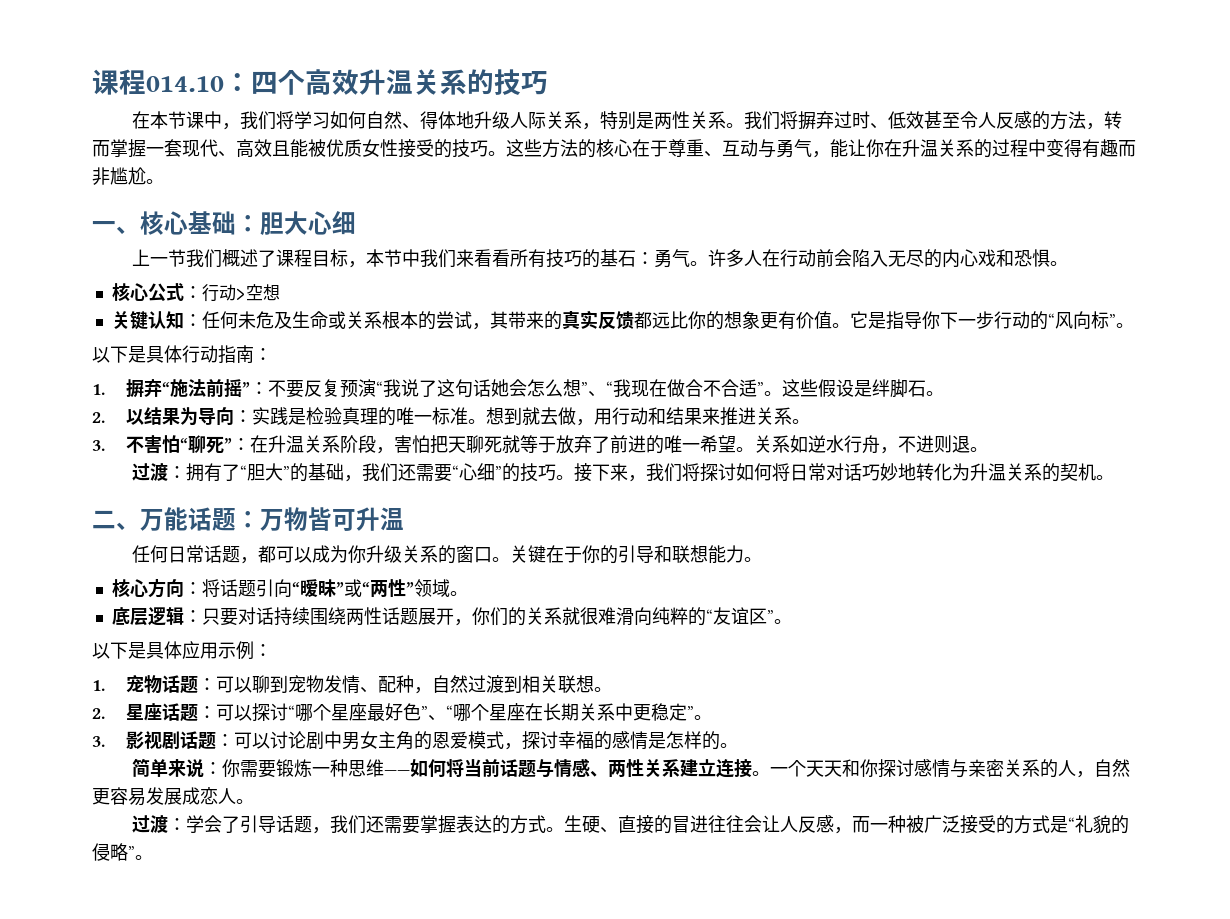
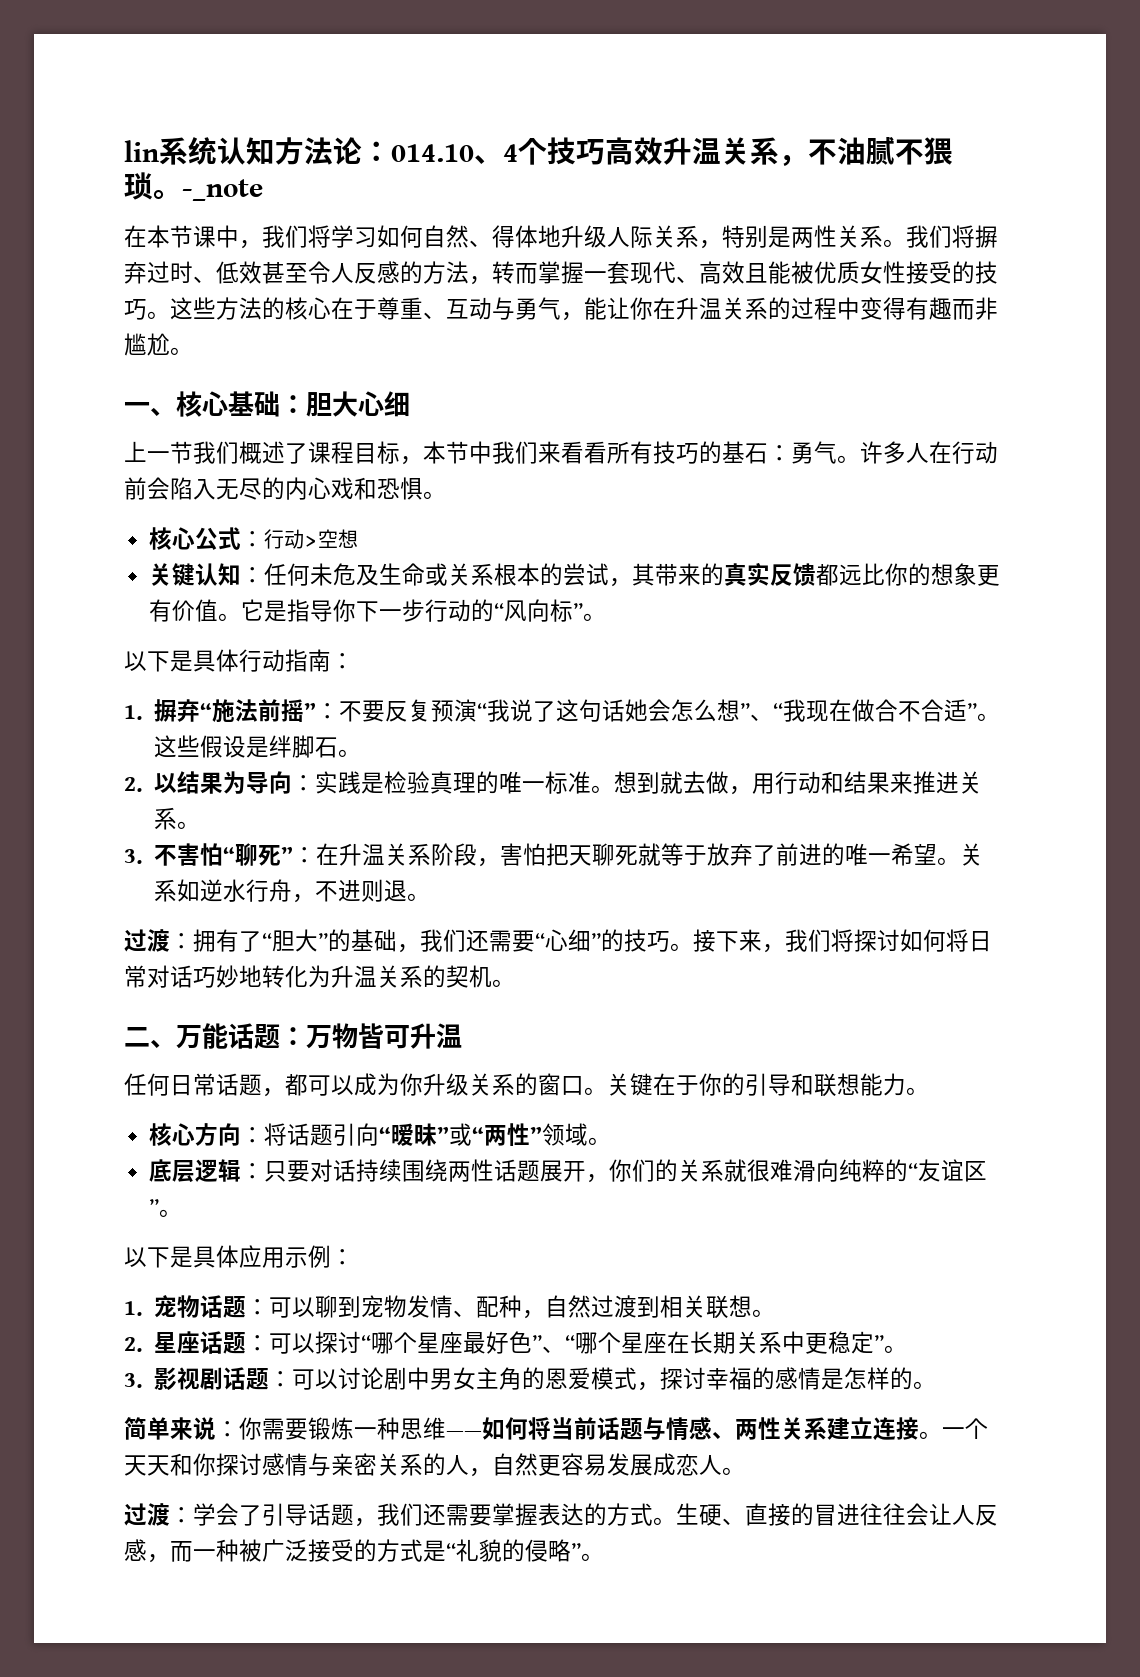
- 课程014.10：四个高效升温关系的技巧
+ lin系统认知方法论：014.10、4个技巧高效升温关系，不油腻不猥琐。-_note

